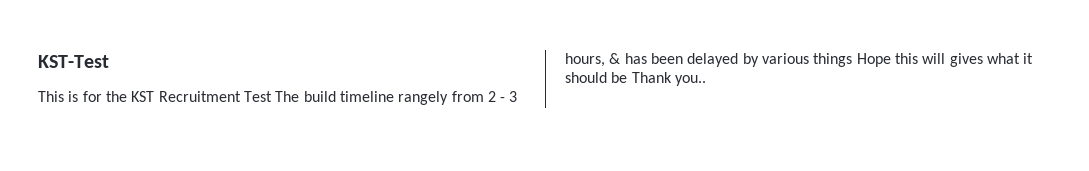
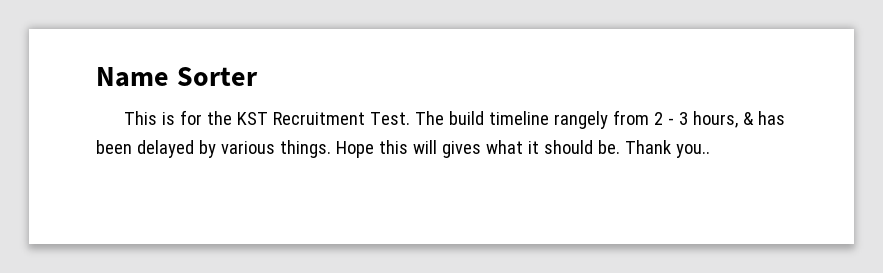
- KST-Test
+ Name Sorter
- This is for the KST Recruitment Test The build timeline rangely from 2 - 3 hours, & has been delayed by various things Hope this will gives what it should be Thank you..
+ This is for the KST Recruitment Test. The build timeline rangely from 2 - 3 hours, & has been delayed by various things. Hope this will gives what it should be. Thank you..

